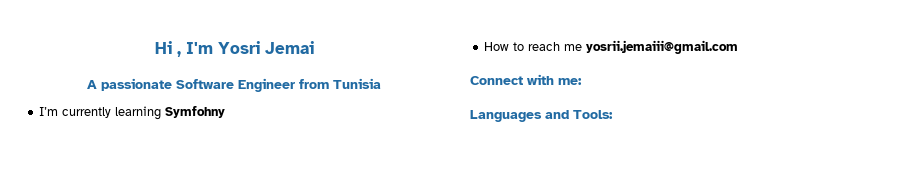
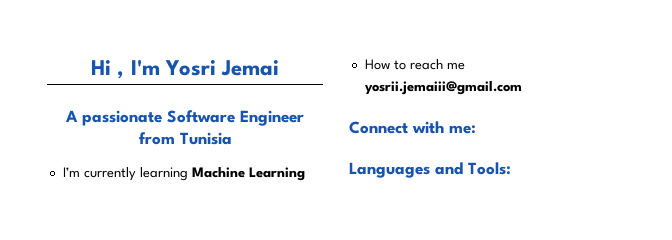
- I’m currently learning Symfohny
+ I’m currently learning Machine Learning

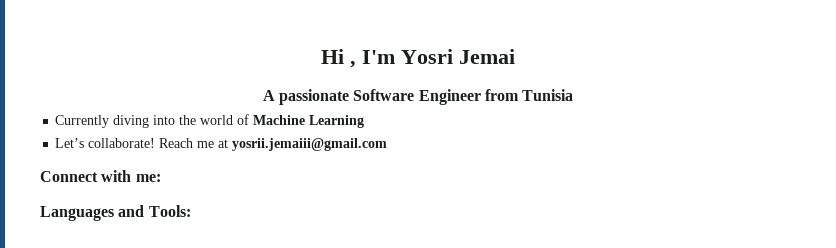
- I’m currently learning Machine Learning
- How to reach me yosrii.jemaiii@gmail.com
+ Currently diving into the world of Machine Learning
+ Let’s collaborate! Reach me at yosrii.jemaiii@gmail.com

